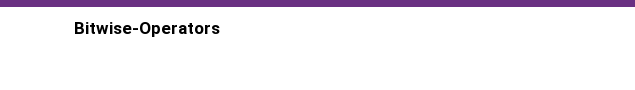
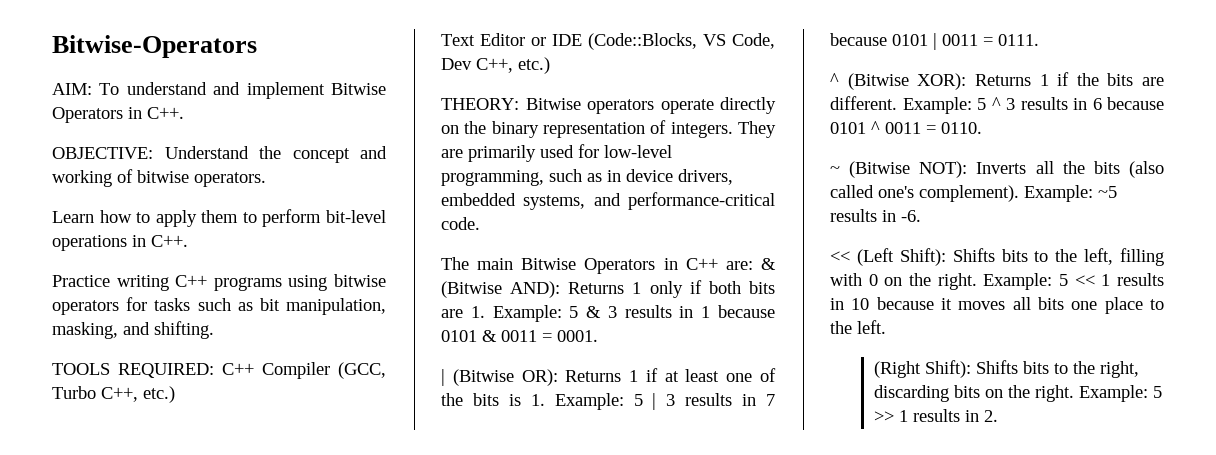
+ AIM: To understand and implement Bitwise Operators in C++.
+ OBJECTIVE: Understand the concept and working of bitwise operators.
+ Learn how to apply them to perform bit-level operations in C++.
+ Practice writing C++ programs using bitwise operators for tasks such as bit manipulation, masking, and shifting.
+ TOOLS REQUIRED: C++ Compiler (GCC, Turbo C++, etc.)
+ Text Editor or IDE (Code::Blocks, VS Code, Dev C++, etc.)
+ THEORY: Bitwise operators operate directly on the binary representation of integers. They are primarily used for low-level programming, such as in device drivers, embedded systems, and performance-critical code.
+ The main Bitwise Operators in C++ are: & (Bitwise AND): Returns 1 only if both bits are 1. Example: 5 & 3 results in 1 because 0101 & 0011 = 0001.
+ | (Bitwise OR): Returns 1 if at least one of the bits is 1. Example: 5 | 3 results in 7 because 0101 | 0011 = 0111.
+ ^ (Bitwise XOR): Returns 1 if the bits are different. Example: 5 ^ 3 results in 6 because 0101 ^ 0011 = 0110.
+ ~ (Bitwise NOT): Inverts all the bits (also called one's complement). Example: ~5 results in -6.
+ << (Left Shift): Shifts bits to the left, filling with 0 on the right. Example: 5 << 1 results in 10 because it moves all bits one place to the left.
+ (Right Shift): Shifts bits to the right, discarding bits on the right. Example: 5 >> 1 results in 2.

